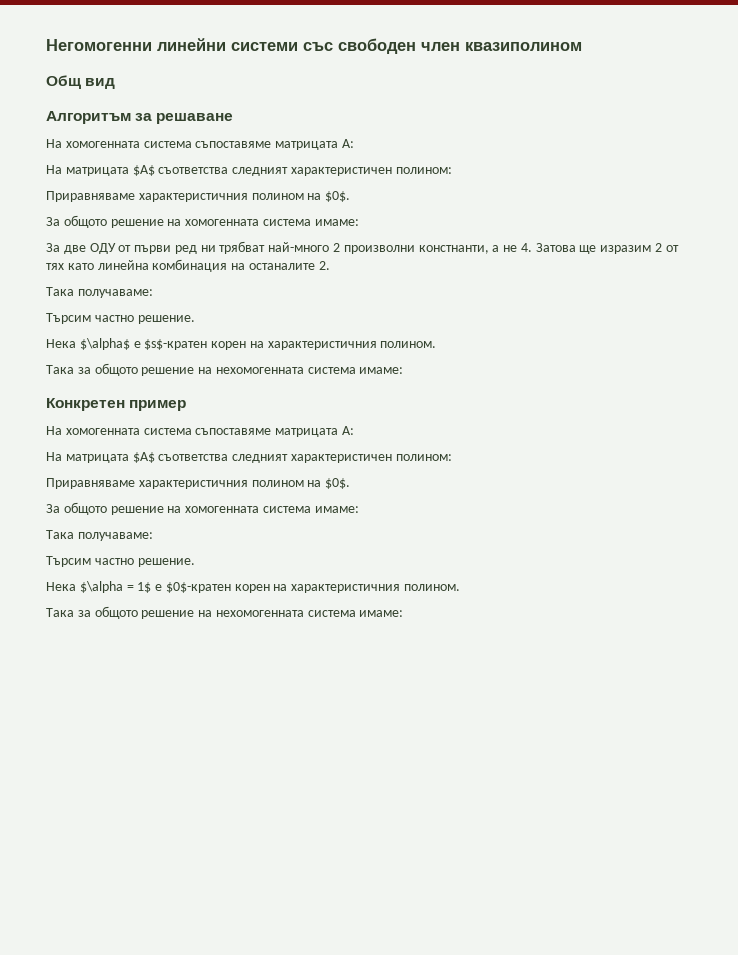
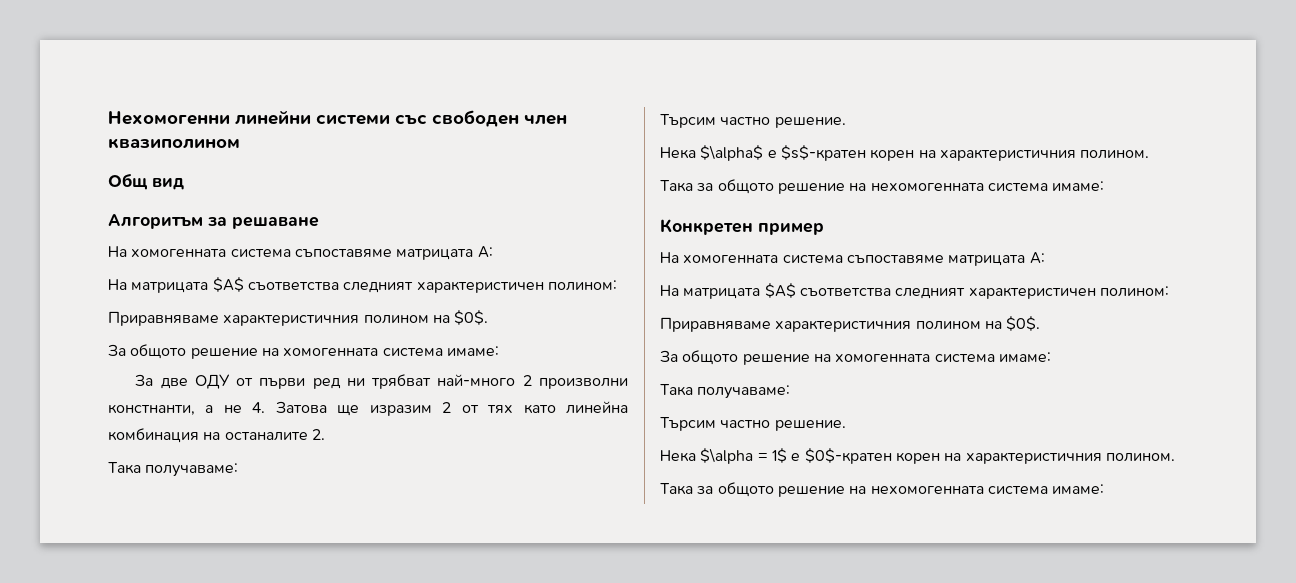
- Негомогенни линейни системи със свободен член квазиполином
+ Нехомогенни линейни системи със свободен член квазиполином

